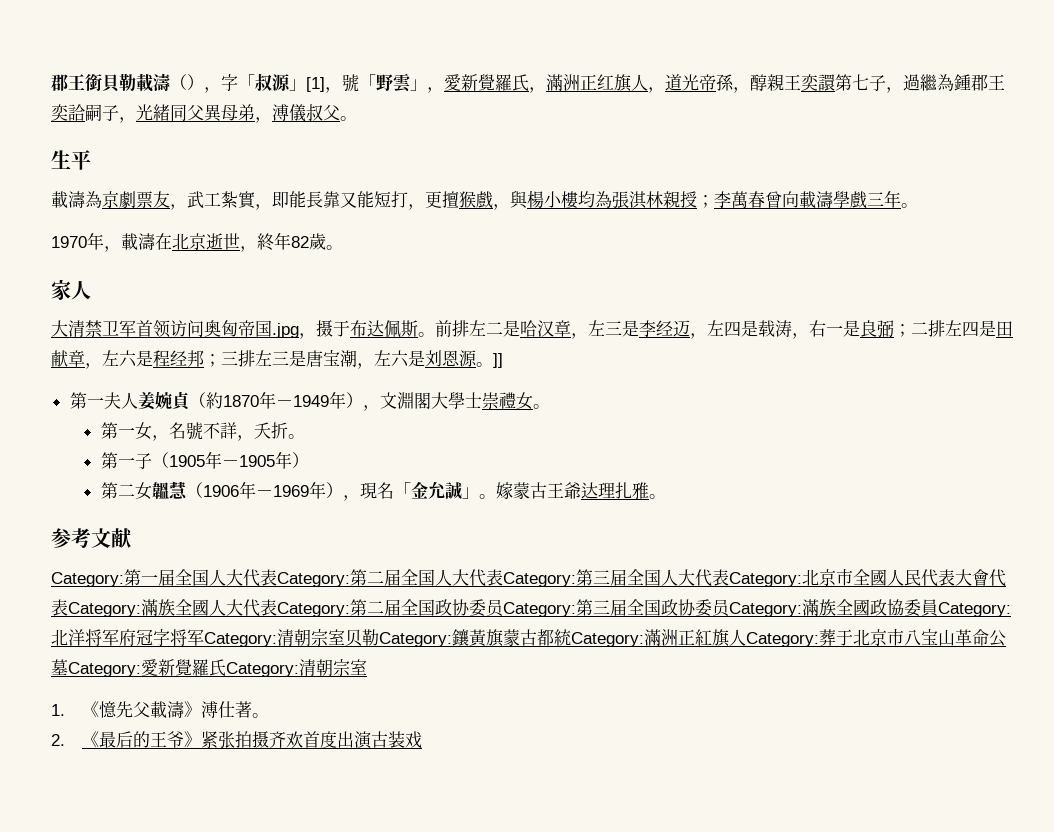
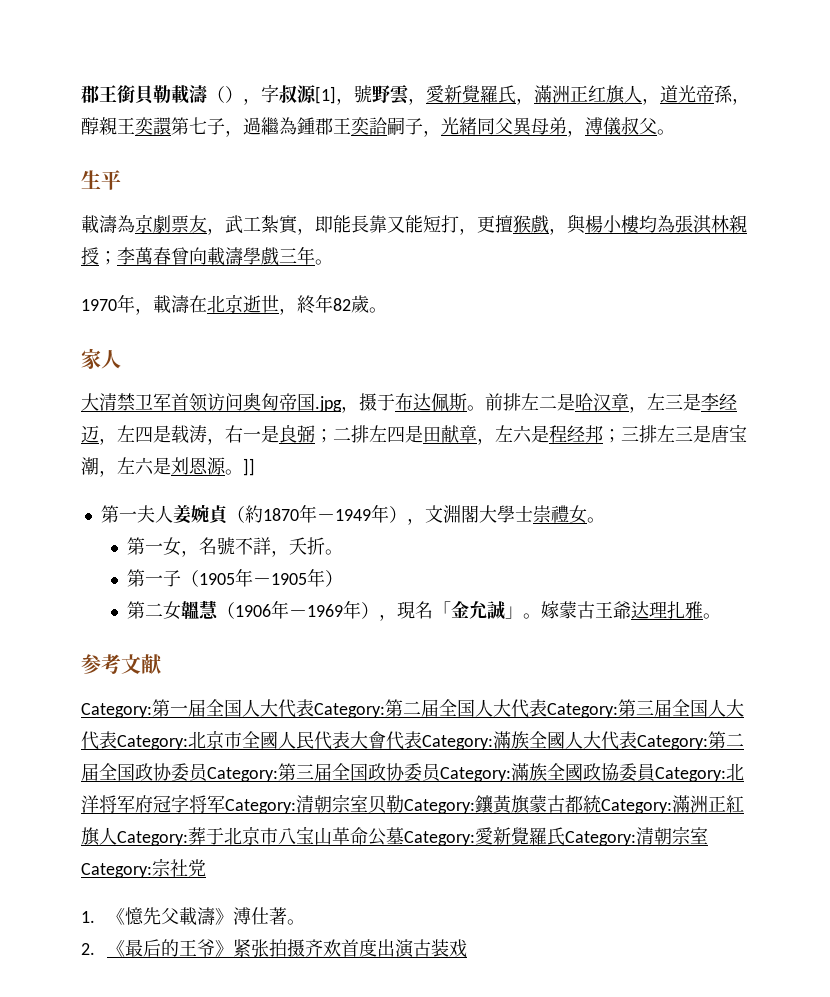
- 郡王銜貝勒載濤（），字「叔源」[1]，號「野雲」，愛新覺羅氏，滿洲正红旗人，道光帝孫，醇親王奕譞第七子，過繼為鍾郡王奕詥嗣子，光緒同父異母弟，溥儀叔父。
+ 郡王銜貝勒載濤（），字叔源[1]，號野雲，愛新覺羅氏，滿洲正红旗人，道光帝孫，醇親王奕譞第七子，過繼為鍾郡王奕詥嗣子，光緒同父異母弟，溥儀叔父。
- 愛新覺羅氏Category:清朝宗室
+ 愛新覺羅氏Category:清朝宗室Category:宗社党

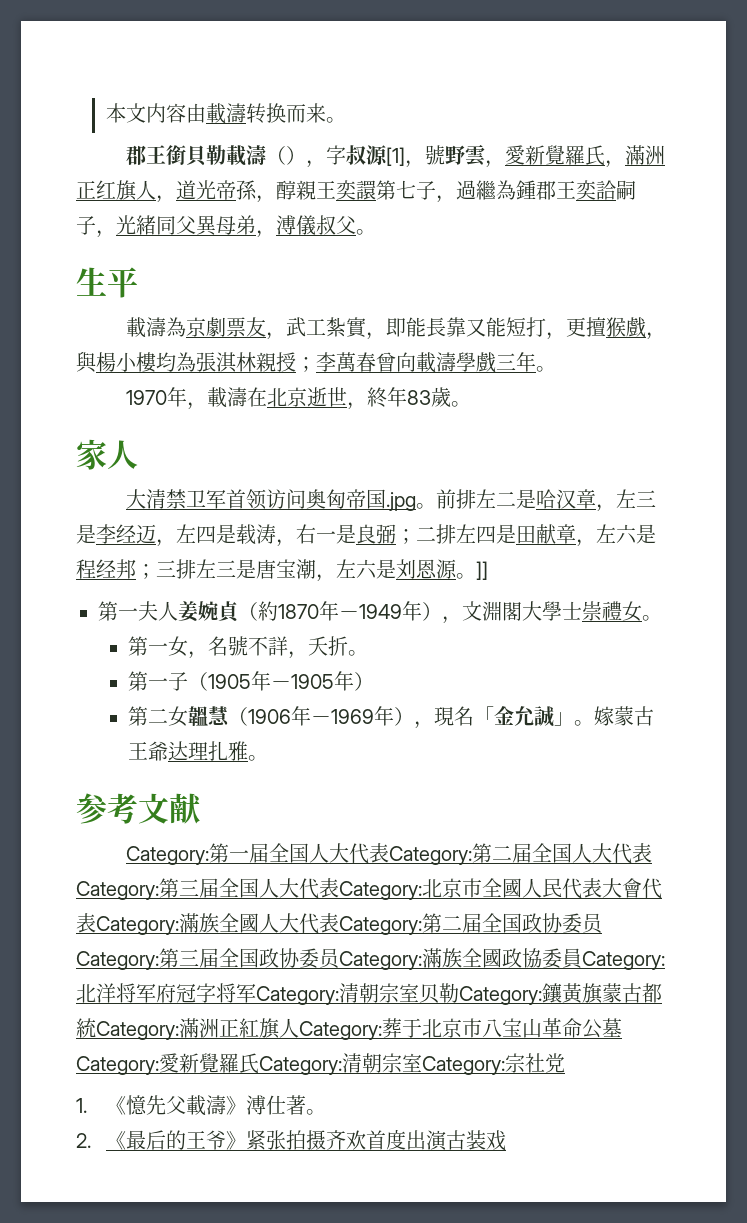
+ 本文内容由載濤转换而来。
- 1970年，載濤在北京逝世，終年82歲。
+ 1970年，載濤在北京逝世，終年83歲。
- 大清禁卫军首领访问奥匈帝国.jpg，摄于布达佩斯。
+ 大清禁卫军首领访问奥匈帝国.jpg。

